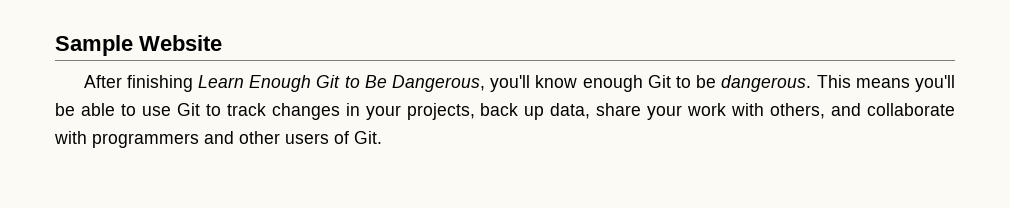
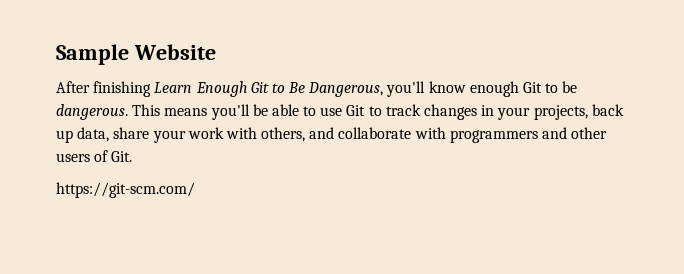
+ https://git-scm.com/

